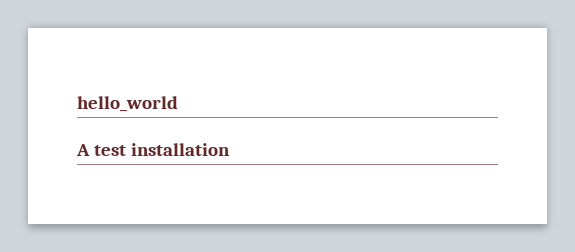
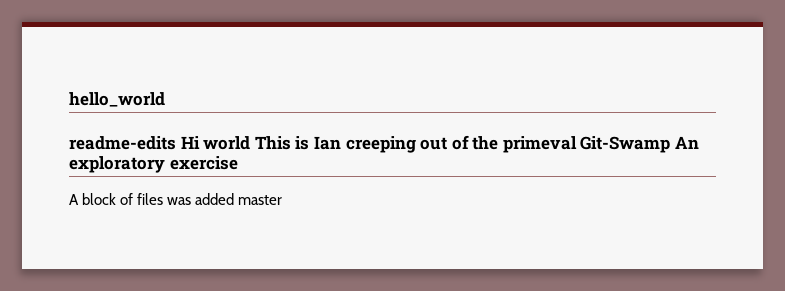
- A test installation
+ readme-edits Hi world This is Ian creeping out of the primeval Git-Swamp An exploratory exercise
+ A block of files was added master

